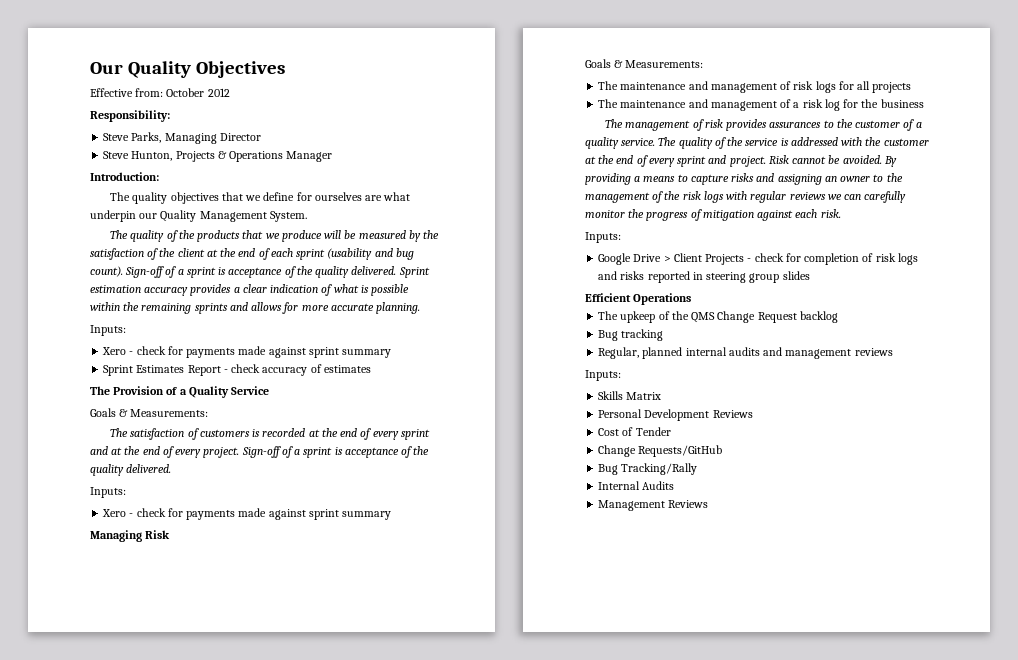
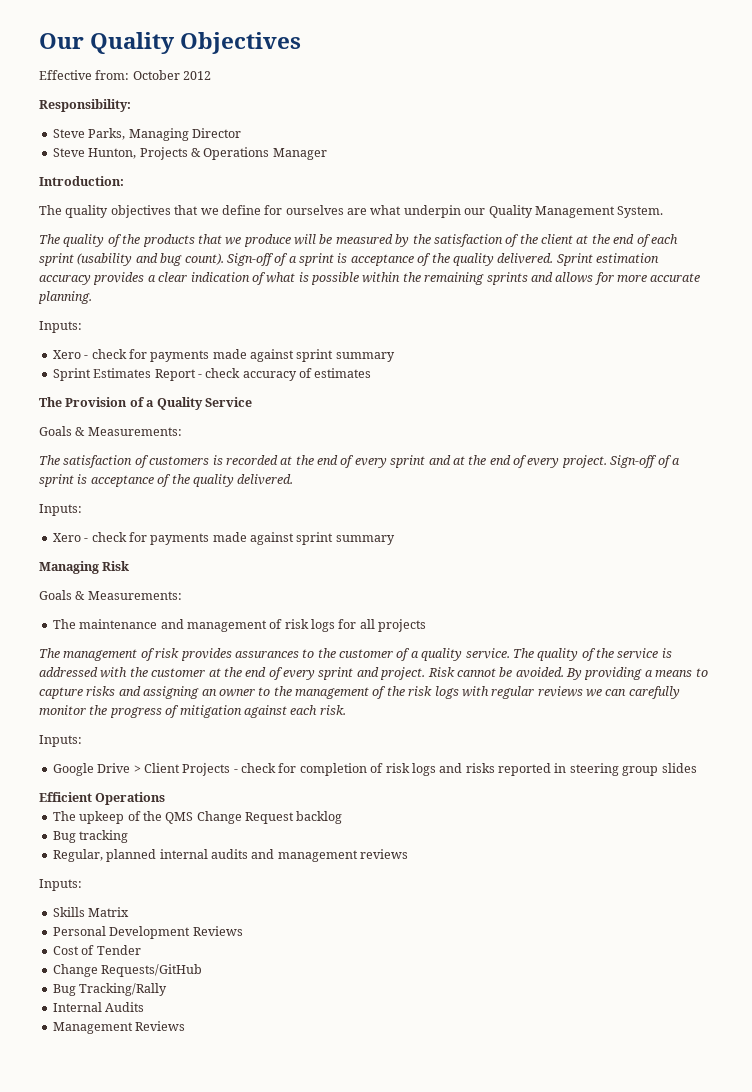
- The maintenance and management of a risk log for the business

